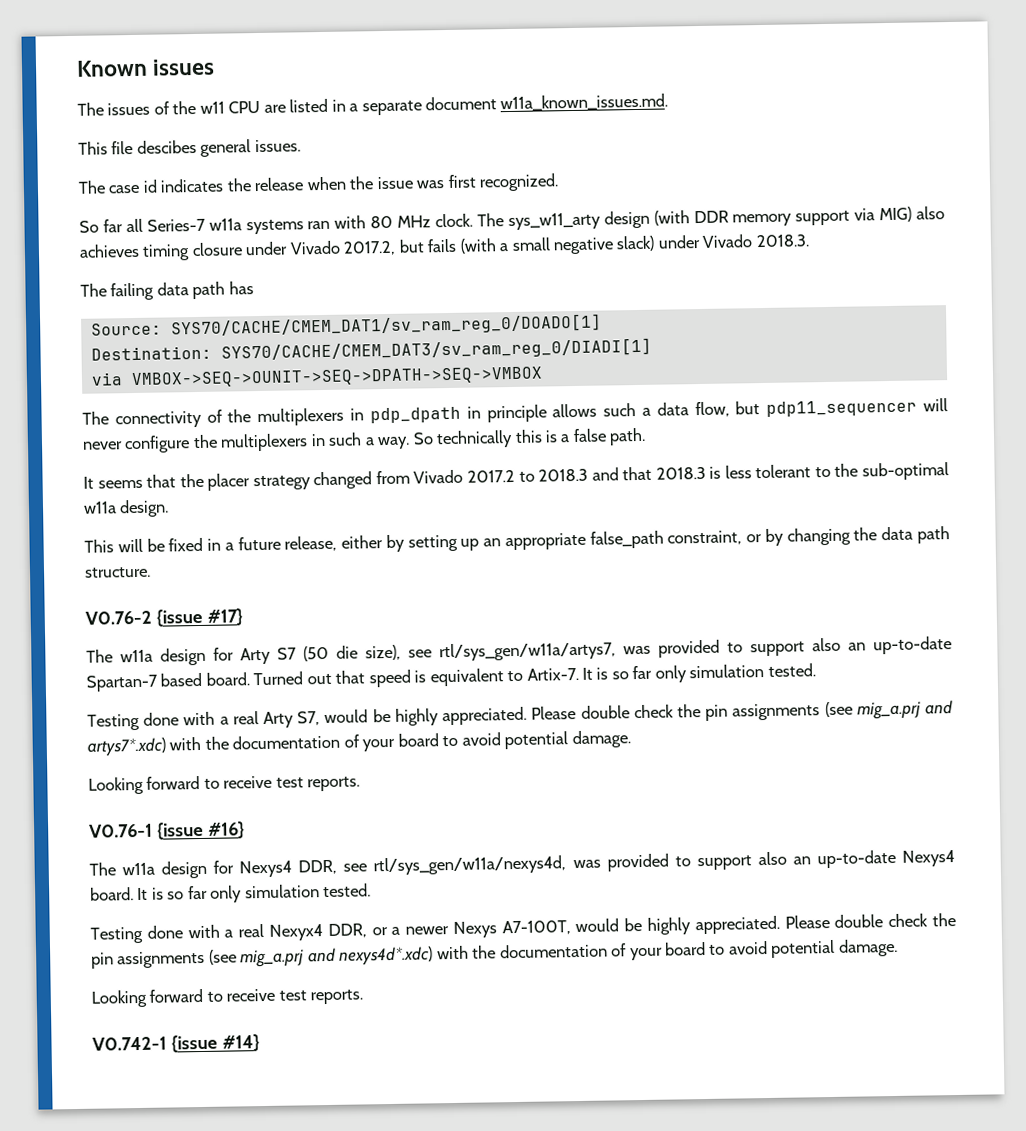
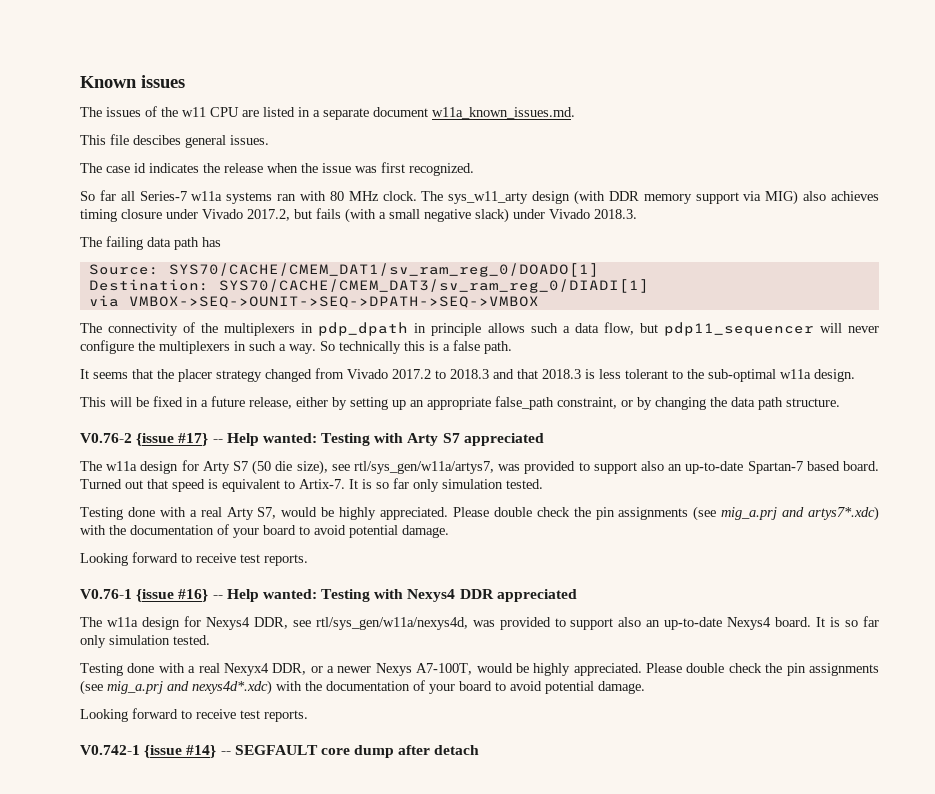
- V0.76-2 {issue #17}
+ V0.76-2 {issue #17} -- Help wanted: Testing with Arty S7 appreciated
- V0.76-1 {issue #16}
+ V0.76-1 {issue #16} -- Help wanted: Testing with Nexys4 DDR appreciated
- V0.742-1 {issue #14}
+ V0.742-1 {issue #14} -- SEGFAULT core dump after detach

